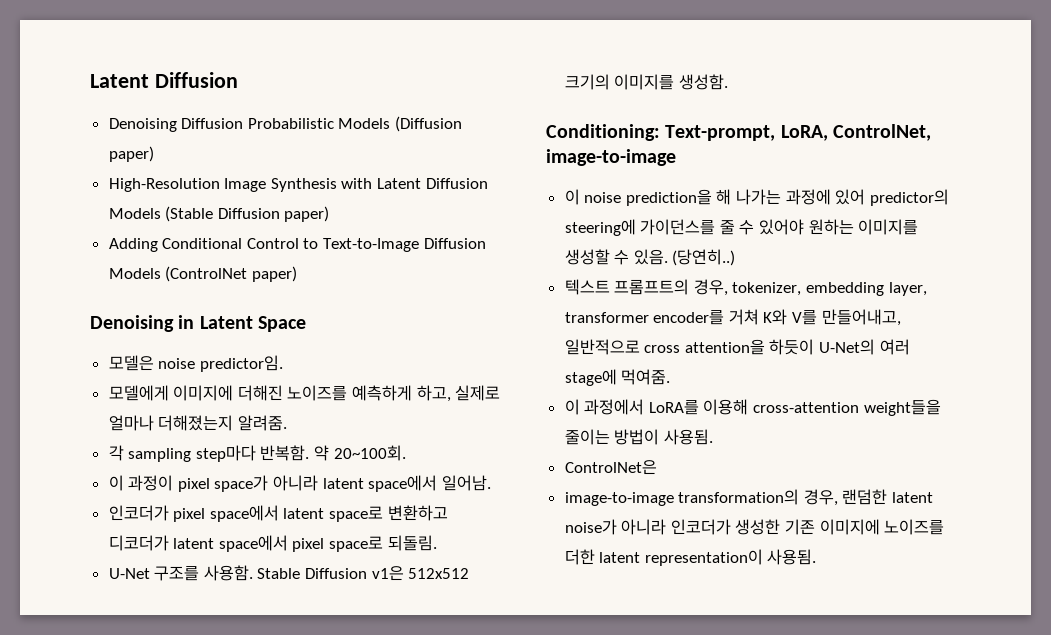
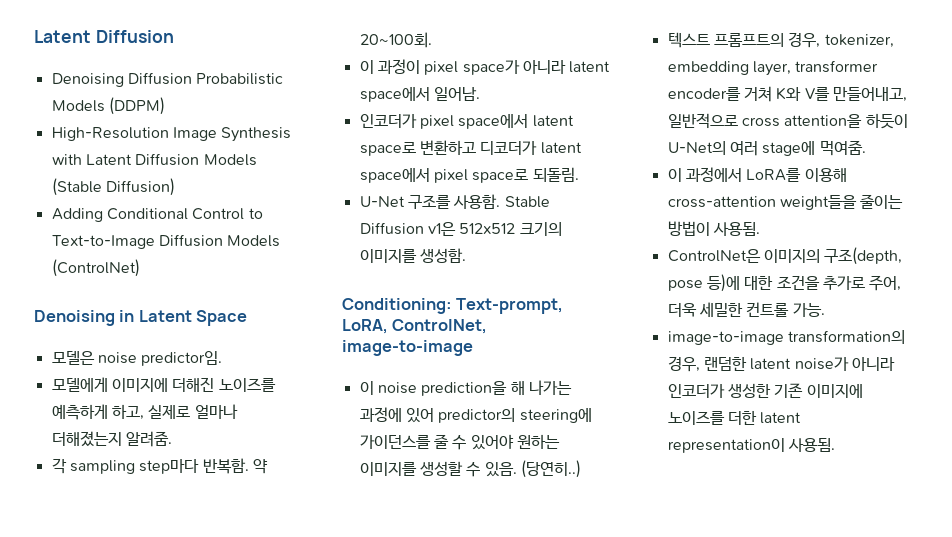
- Denoising Diffusion Probabilistic Models (Diffusion paper)
+ Denoising Diffusion Probabilistic Models (DDPM)
- High-Resolution Image Synthesis with Latent Diffusion Models (Stable Diffusion paper)
+ High-Resolution Image Synthesis with Latent Diffusion Models (Stable Diffusion)
- Adding Conditional Control to Text-to-Image Diffusion Models (ControlNet paper)
+ Adding Conditional Control to Text-to-Image Diffusion Models (ControlNet)
- ControlNet은
+ ControlNet은 이미지의 구조(depth, pose 등)에 대한 조건을 추가로 주어, 더욱 세밀한 컨트롤 가능.

